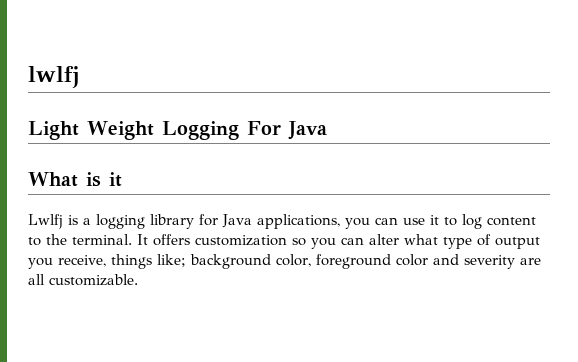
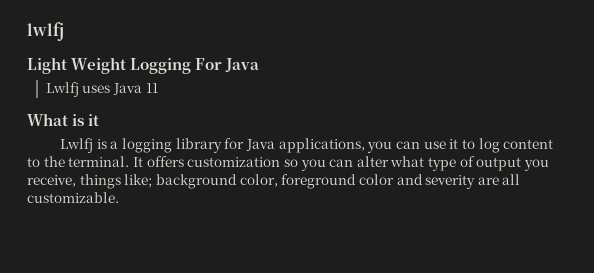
+ Lwlfj uses Java 11

